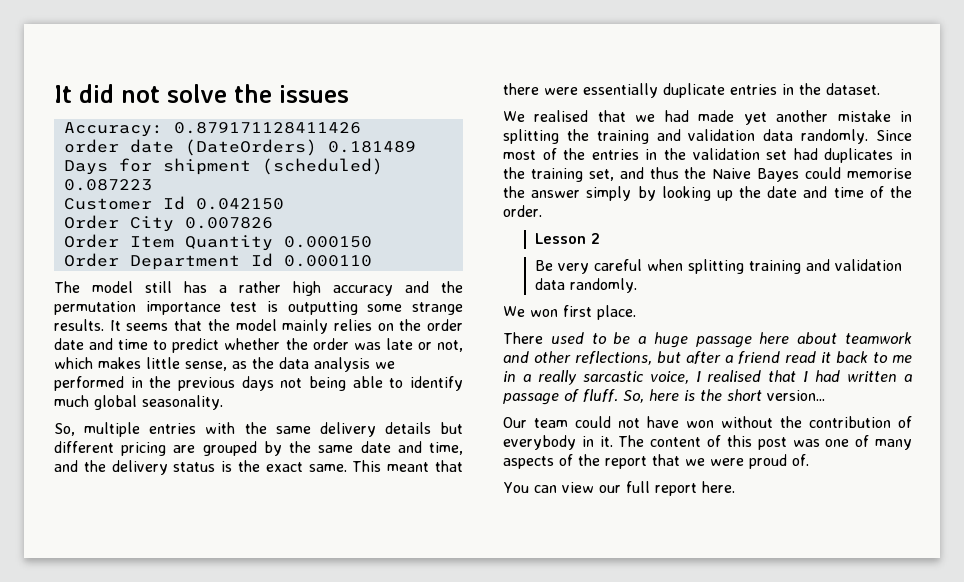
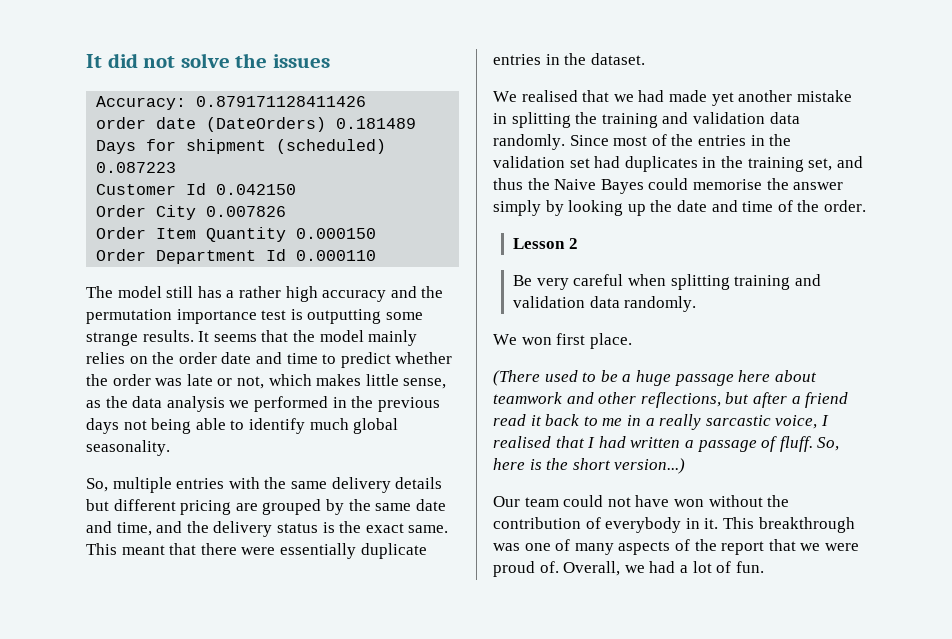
- There used to be a huge passage here about teamwork and other reflections, but after a friend read it back to me in a really sarcastic voice, I realised that I had written a passage of fluff.
+ (There used to be a huge passage here about teamwork and other reflections, but after a friend read it back to me in a really sarcastic voice, I realised that I had written a passage of fluff.
- So, here is the short version...
+ So, here is the short version...)
- The content of this post was one of many aspects of the report that we were proud of.
- You can view our full report here.
+ This breakthrough was one of many aspects of the report that we were proud of. Overall, we had a lot of fun.

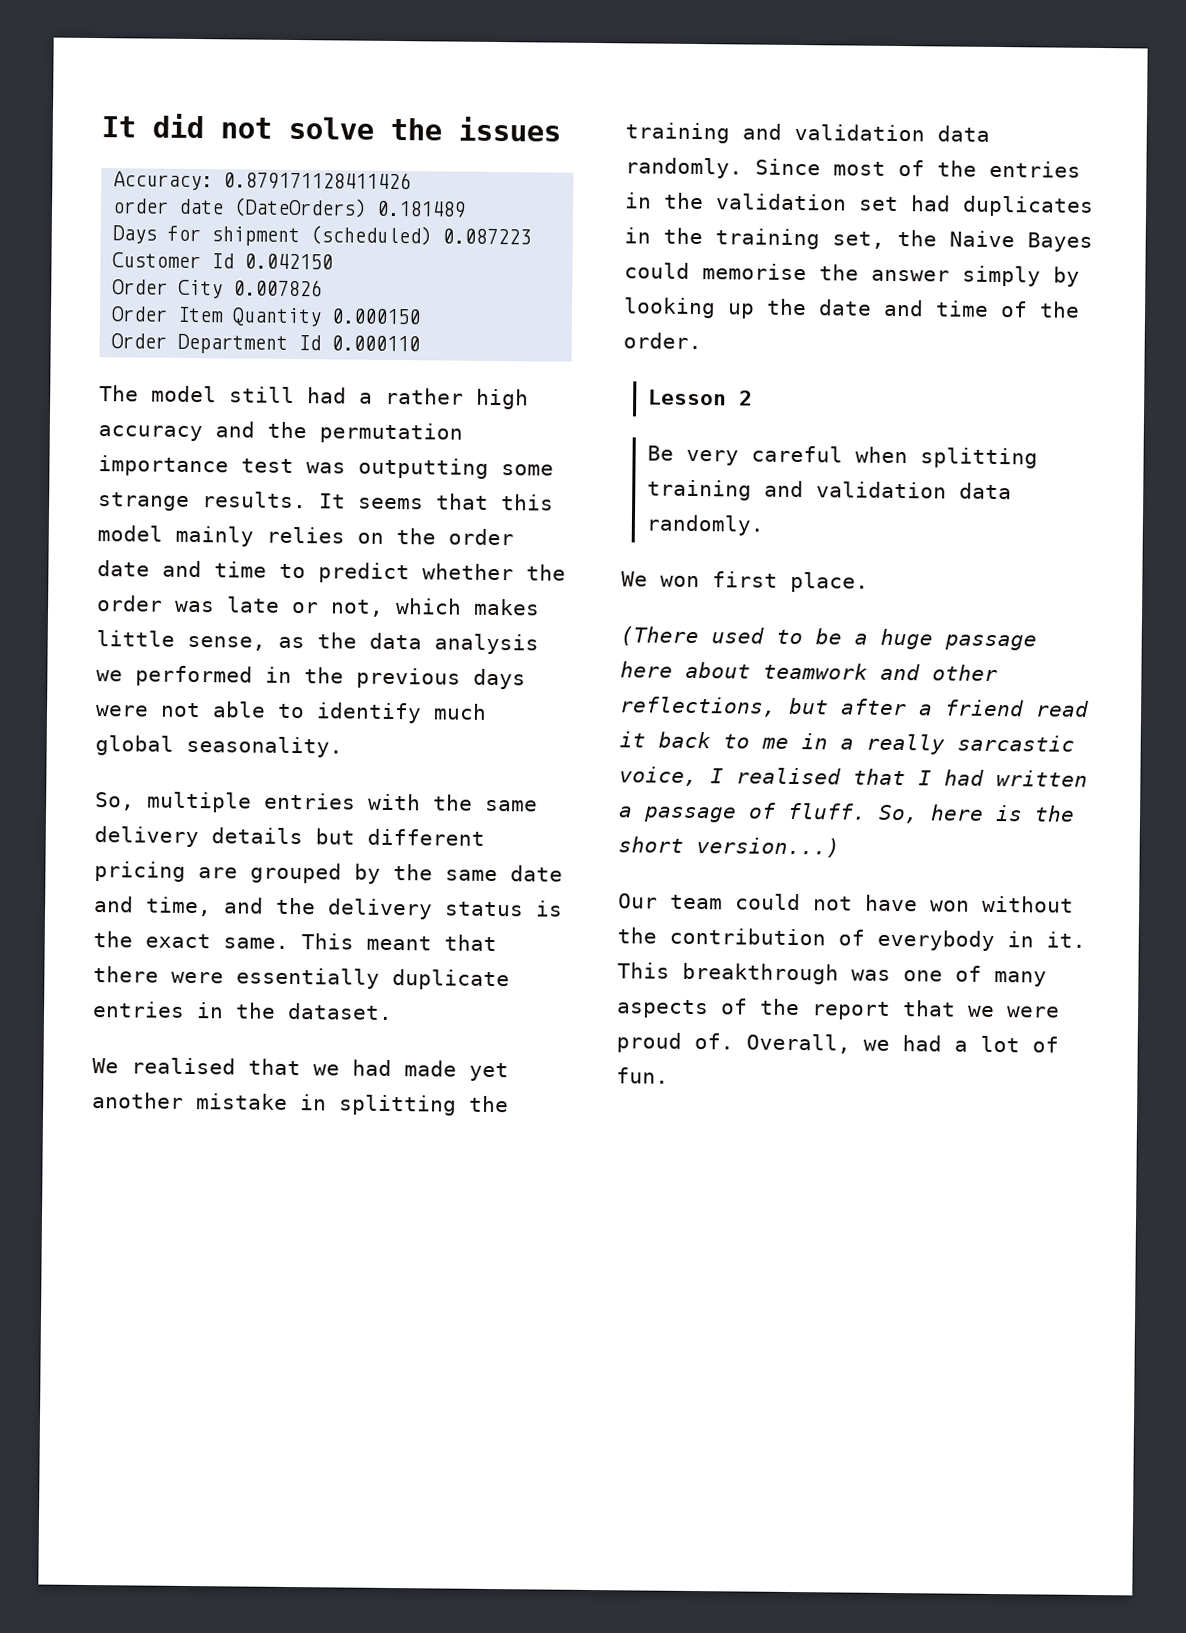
- The model still has a rather high accuracy and the permutation importance test is outputting some strange results.
+ The model still had a rather high accuracy and the permutation importance test was outputting some strange results.
- It seems that the model mainly relies on the order date and time to predict whether the order was late or not, which makes little sense, as the data analysis we performed in the previous days not being able to identify much global seasonality.
+ It seems that this model mainly relies on the order date and time to predict whether the order was late or not, which makes little sense, as the data analysis we performed in the previous days were not able to identify much global seasonality.
- Since most of the entries in the validation set had duplicates in the training set, and thus the Naive Bayes could memorise the answer simply by looking up the date and time of the order.
+ Since most of the entries in the validation set had duplicates in the training set, the Naive Bayes could memorise the answer simply by looking up the date and time of the order.

